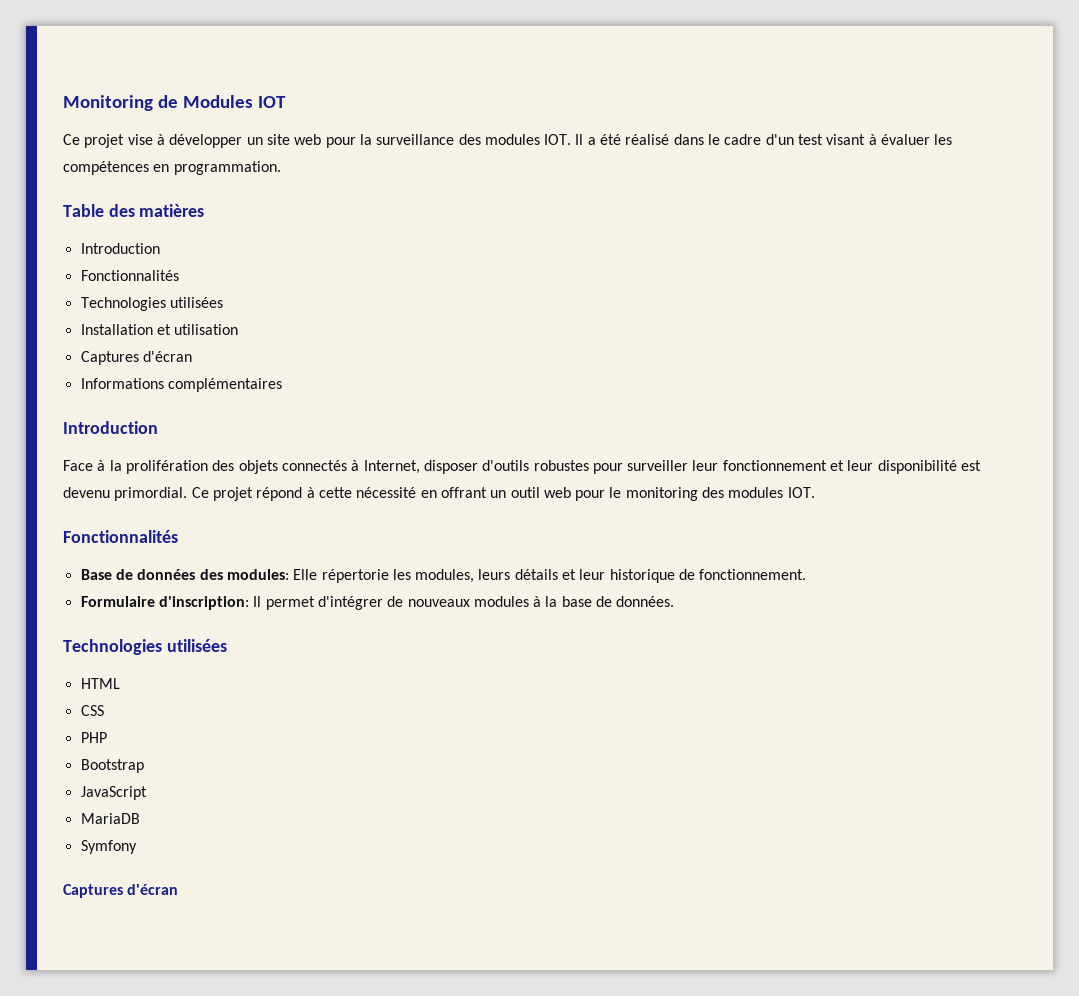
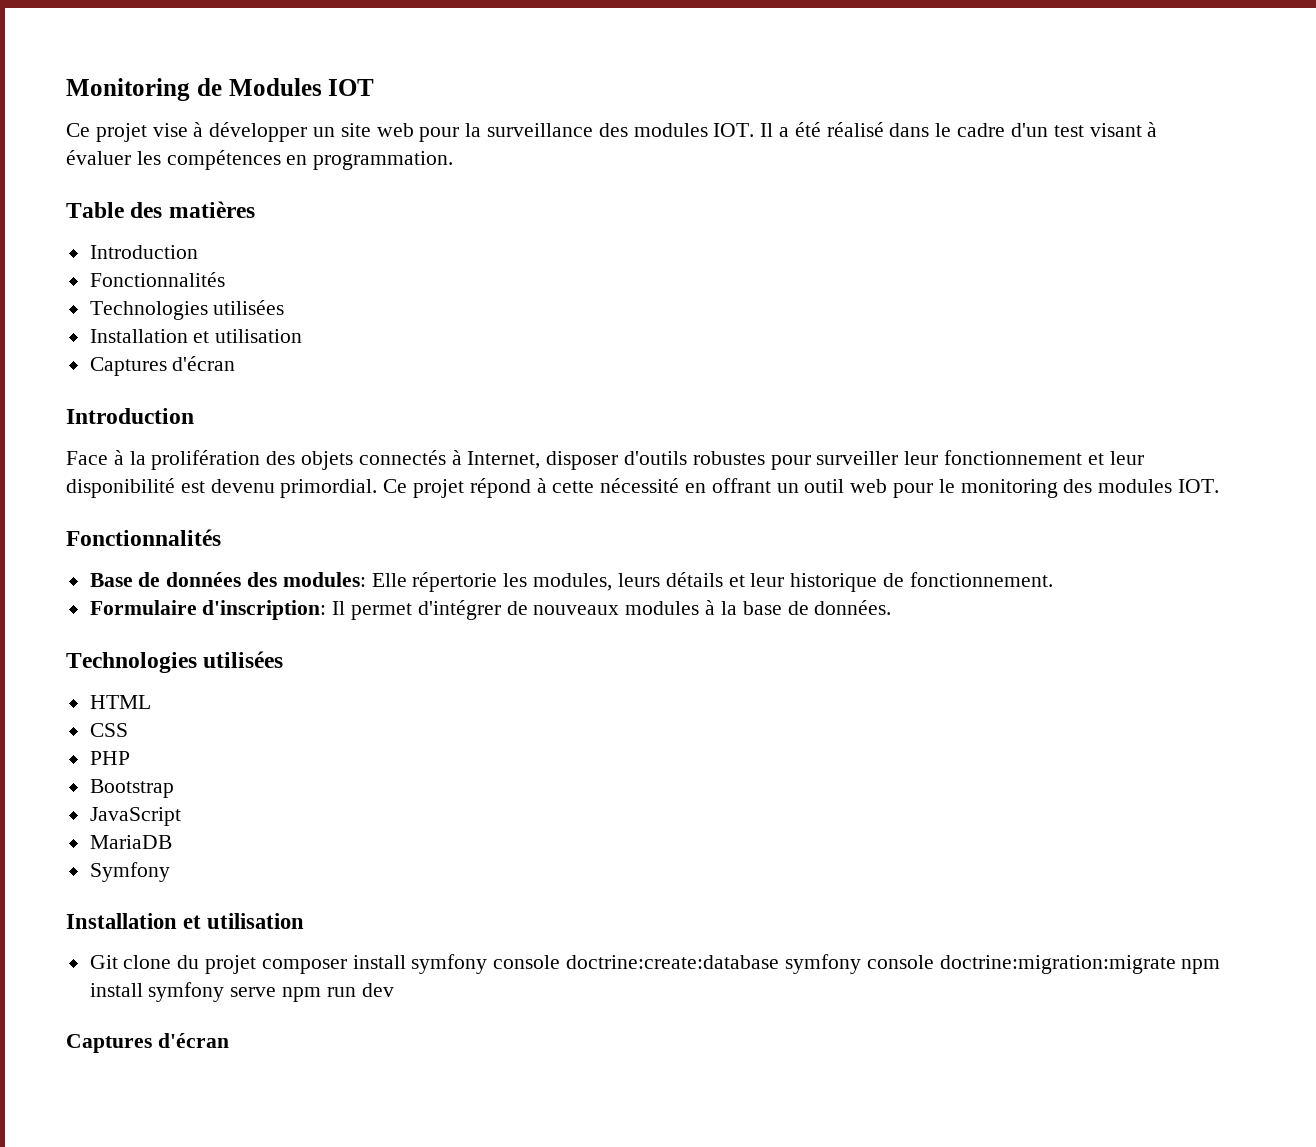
- Informations complémentaires
  Symfony
+ Installation et utilisation
+ Git clone du projet composer install symfony console doctrine:create:database symfony console doctrine:migration:migrate npm install symfony serve npm run dev

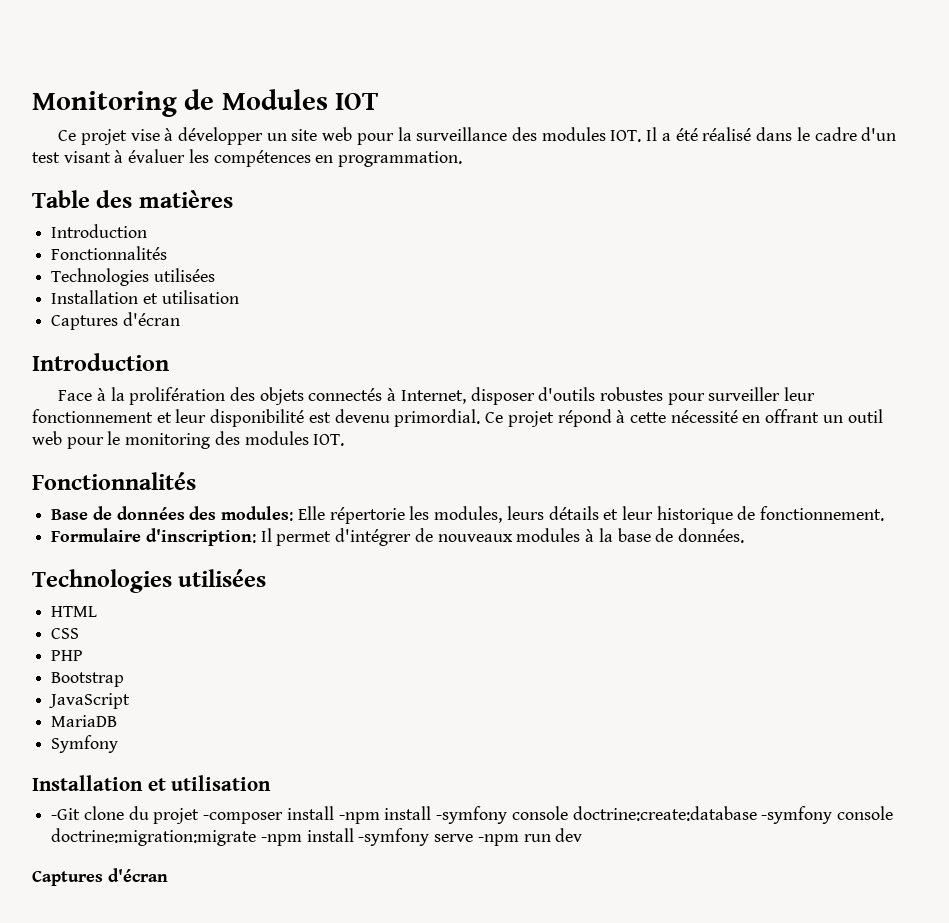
- Git clone du projet composer install symfony console doctrine:create:database symfony console doctrine:migration:migrate npm install symfony serve npm run dev
+ -Git clone du projet -composer install -npm install -symfony console doctrine:create:database -symfony console doctrine:migration:migrate -npm install -symfony serve -npm run dev

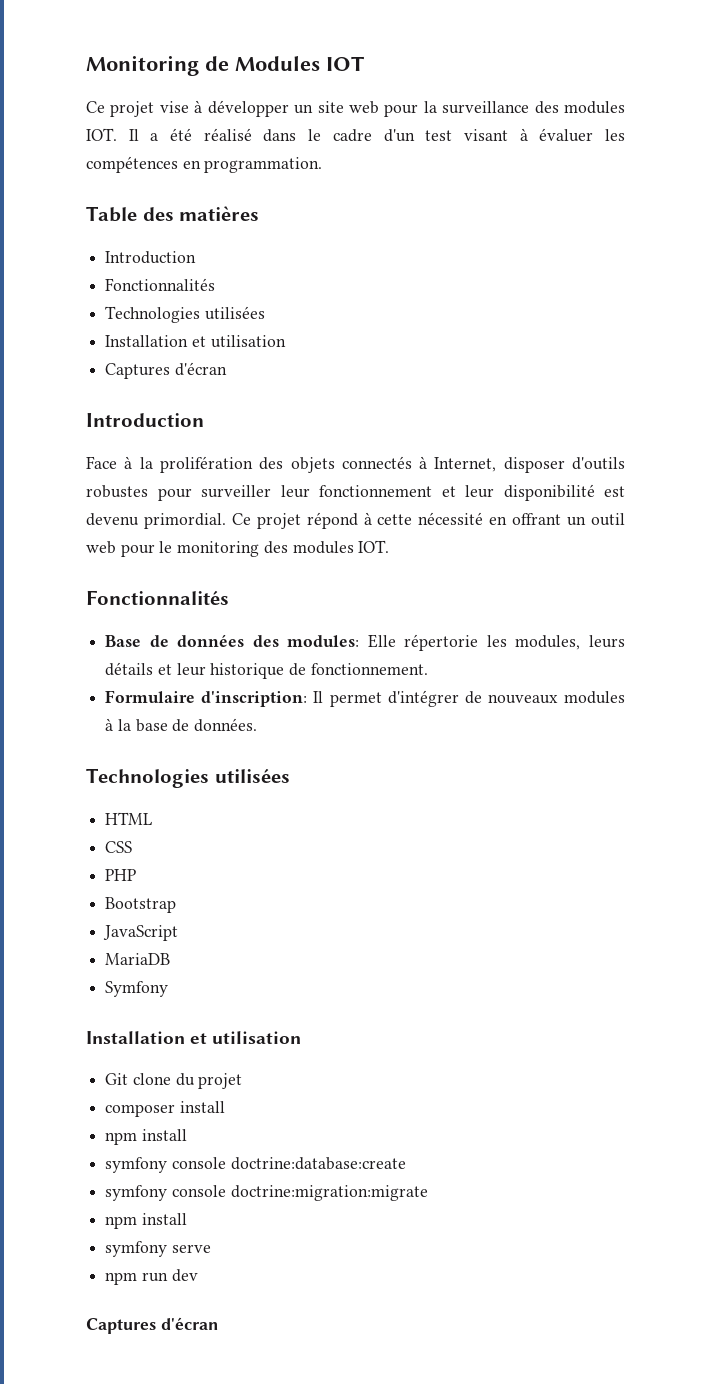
- -Git clone du projet -composer install -npm install -symfony console doctrine:create:database -symfony console doctrine:migration:migrate -npm install -symfony serve -npm run dev
+ Git clone du projet
+ composer install
+ npm install
+ symfony console doctrine:database:create
+ symfony console doctrine:migration:migrate
+ npm install
+ symfony serve
+ npm run dev

